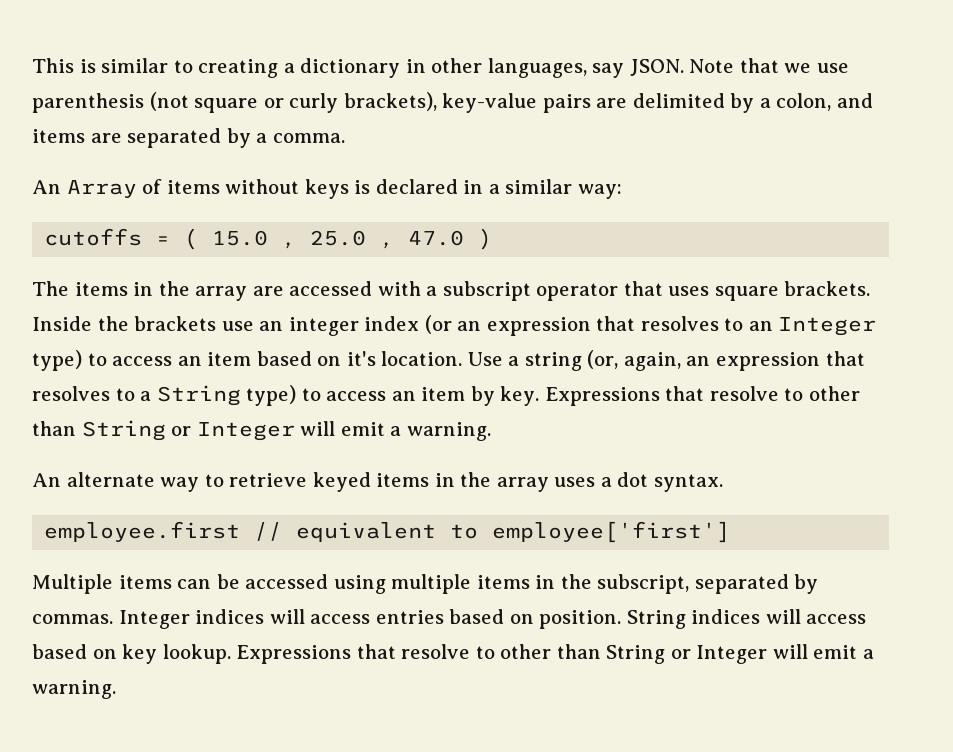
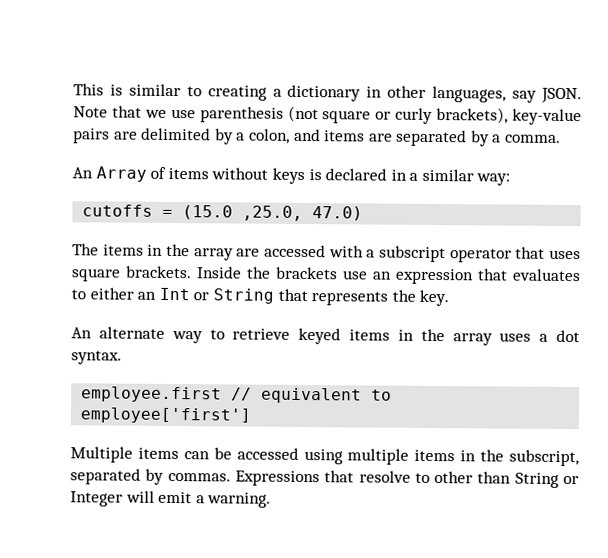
- cutoffs = ( 15.0 , 25.0 , 47.0 )
+ cutoffs = (15.0 ,25.0, 47.0)
- Inside the brackets use an integer index (or an expression that resolves to an Integer type) to access an item based on it's location. Use a string (or, again, an expression that resolves to a String type) to access an item by key. Expressions that resolve to other than String or Integer will emit a warning.
+ Inside the brackets use an expression that evaluates to either an Int or String that represents the key.
- Integer indices will access entries based on position. String indices will access based on key lookup.

